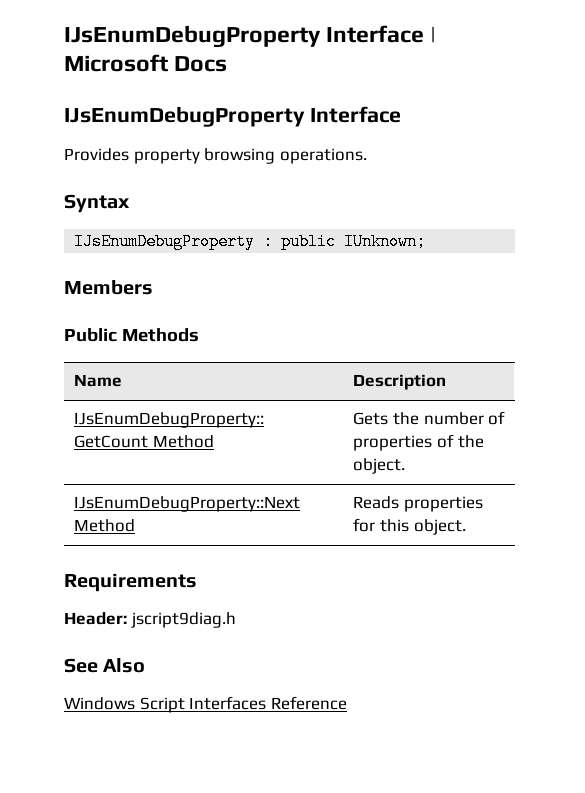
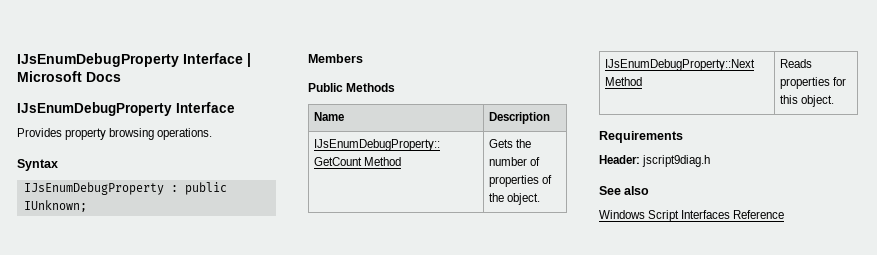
- See Also
+ See also

